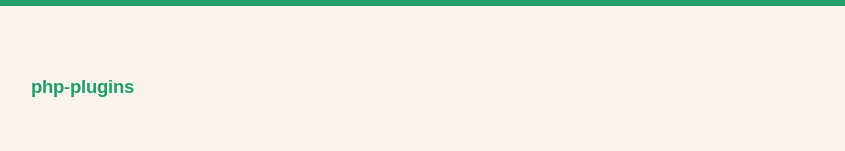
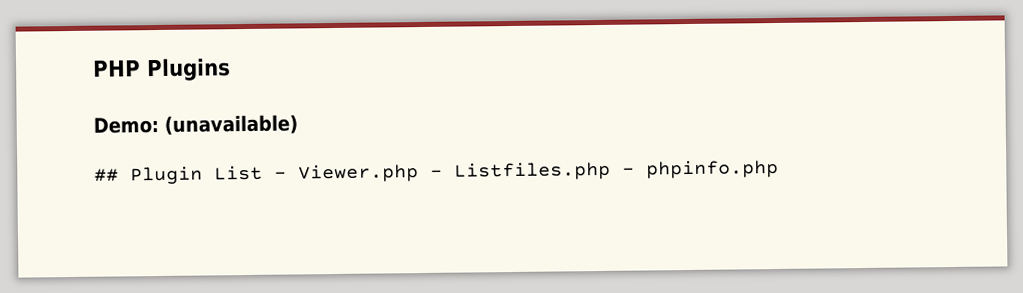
- php-plugins
+ PHP Plugins
+ Demo: (unavailable)
+ ## Plugin List - Viewer.php - Listfiles.php - phpinfo.php

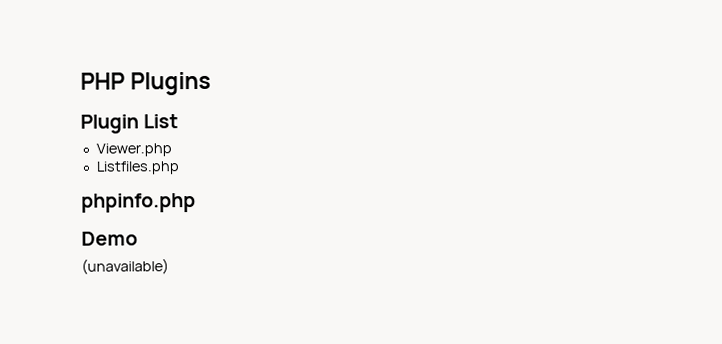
- Demo: (unavailable)
- ## Plugin List - Viewer.php - Listfiles.php - phpinfo.php
+ Plugin List
+ Viewer.php
+ Listfiles.php
+ phpinfo.php
+ Demo
+ (unavailable)

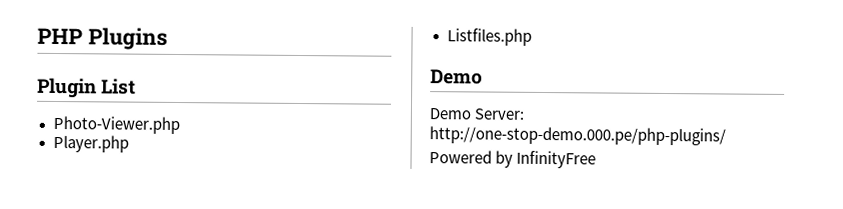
- Viewer.php
+ Photo-Viewer.php
+ Player.php
  Listfiles.php
- phpinfo.php
  Demo
- (unavailable)
+ Demo Server: http://one-stop-demo.000.pe/php-plugins/
+ Powered by InfinityFree

